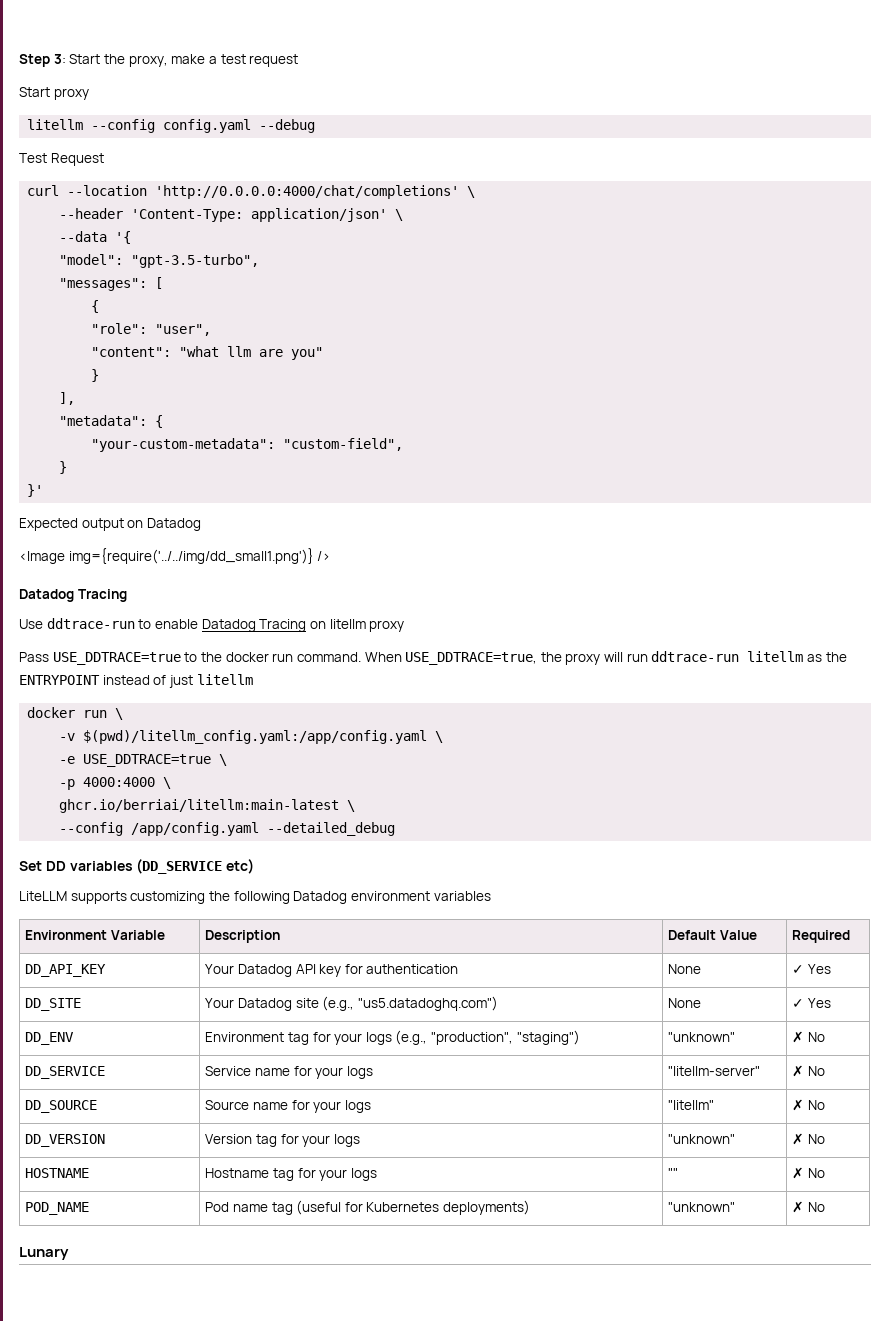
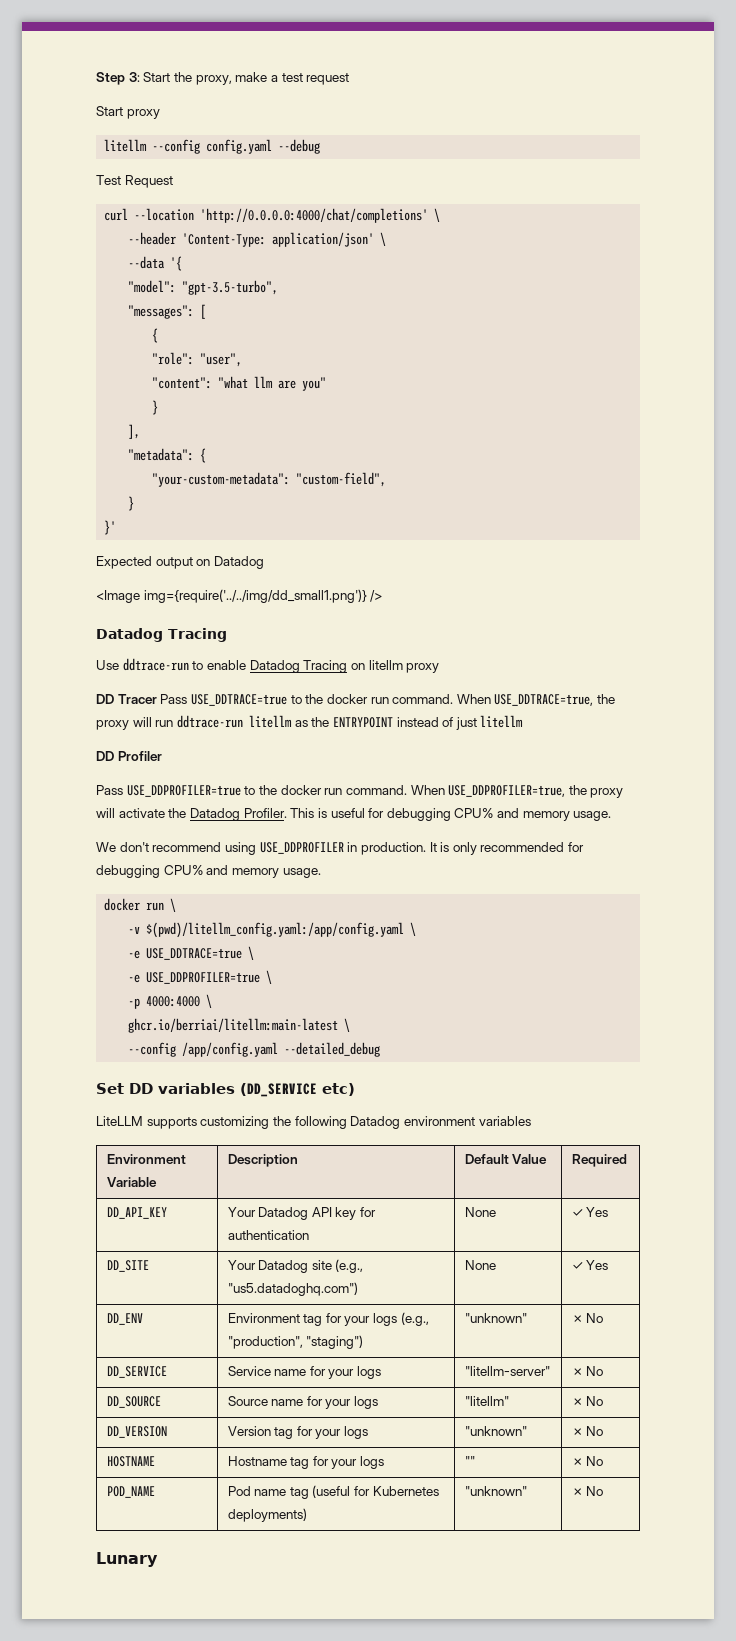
- Pass USE_DDTRACE=true to the docker run command.
+ DD Tracer Pass USE_DDTRACE=true to the docker run command.
+ DD Profiler
+ Pass USE_DDPROFILER=true to the docker run command. When USE_DDPROFILER=true, the proxy will activate the Datadog Profiler. This is useful for debugging CPU% and memory usage.
+ We don't recommend using USE_DDPROFILER in production. It is only recommended for debugging CPU% and memory usage.
+ -e USE_DDPROFILER=true \

